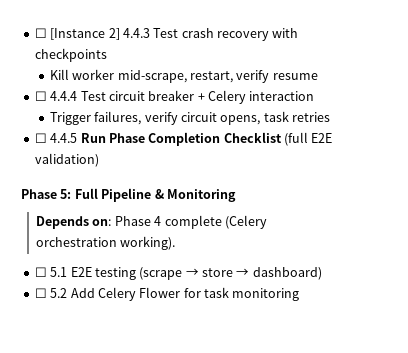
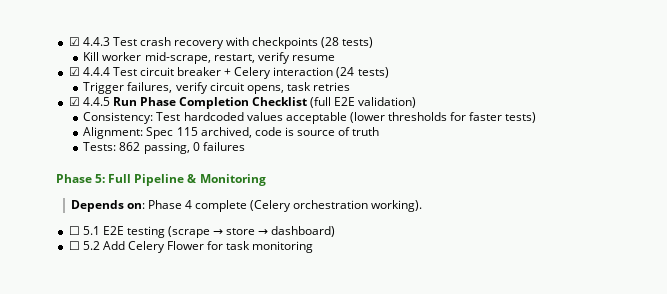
- ☐ [Instance 2] 4.4.3 Test crash recovery with checkpoints
+ ☑ 4.4.3 Test crash recovery with checkpoints (28 tests)
- ☐ 4.4.4 Test circuit breaker + Celery interaction
+ ☑ 4.4.4 Test circuit breaker + Celery interaction (24 tests)
- ☐ 4.4.5 Run Phase Completion Checklist (full E2E validation)
+ ☑ 4.4.5 Run Phase Completion Checklist (full E2E validation)
+ Consistency: Test hardcoded values acceptable (lower thresholds for faster tests)
+ Alignment: Spec 115 archived, code is source of truth
+ Tests: 862 passing, 0 failures

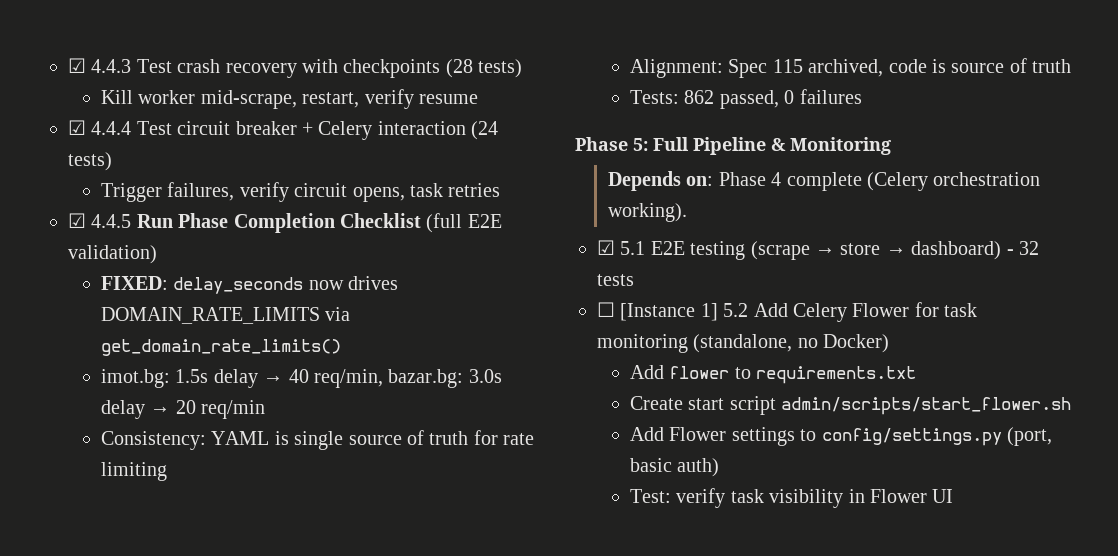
- Consistency: Test hardcoded values acceptable (lower thresholds for faster tests)
+ FIXED: delay_seconds now drives DOMAIN_RATE_LIMITS via get_domain_rate_limits()
+ imot.bg: 1.5s delay → 40 req/min, bazar.bg: 3.0s delay → 20 req/min
+ Consistency: YAML is single source of truth for rate limiting
- Tests: 862 passing, 0 failures
+ Tests: 862 passed, 0 failures
- ☐ 5.1 E2E testing (scrape → store → dashboard)
- ☐ 5.2 Add Celery Flower for task monitoring
+ ☑ 5.1 E2E testing (scrape → store → dashboard) - 32 tests
+ ☐ [Instance 1] 5.2 Add Celery Flower for task monitoring (standalone, no Docker)
+ Add flower to requirements.txt
+ Create start script admin/scripts/start_flower.sh
+ Add Flower settings to config/settings.py (port, basic auth)
+ Test: verify task visibility in Flower UI

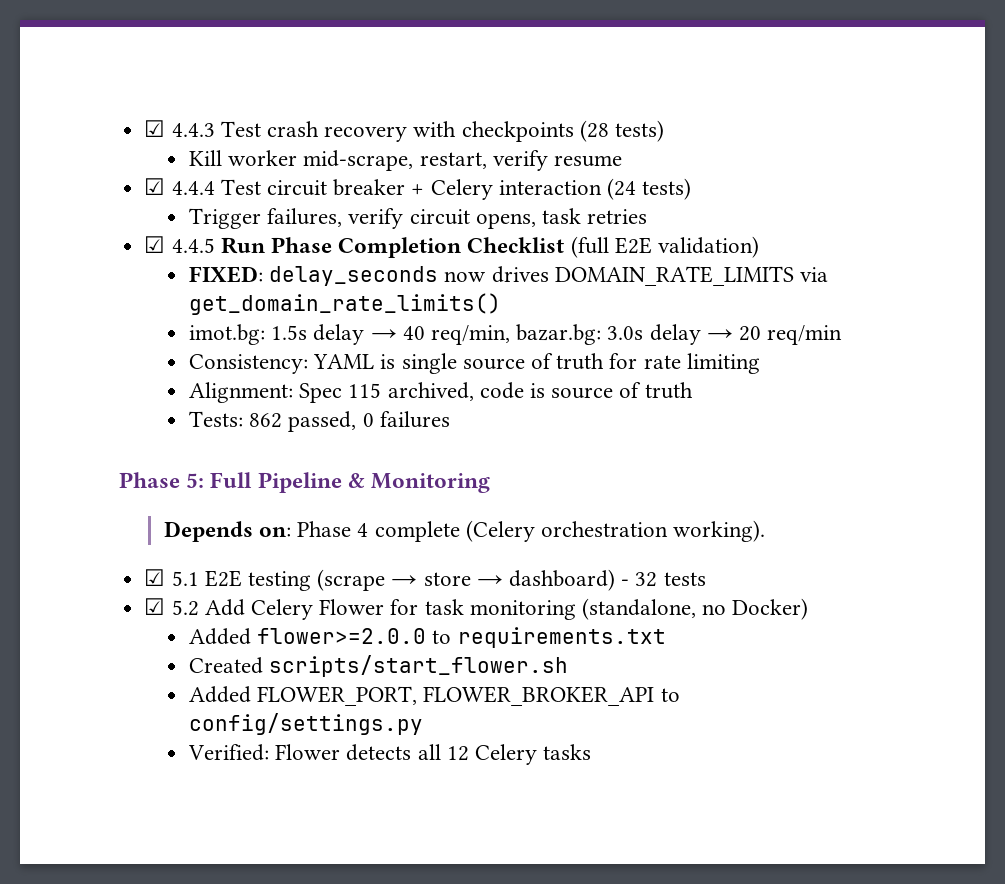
- ☐ [Instance 1] 5.2 Add Celery Flower for task monitoring (standalone, no Docker)
+ ☑ 5.2 Add Celery Flower for task monitoring (standalone, no Docker)
- Add flower to requirements.txt
+ Added flower>=2.0.0 to requirements.txt
- Create start script admin/scripts/start_flower.sh
- Add Flower settings to config/settings.py (port, basic auth)
- Test: verify task visibility in Flower UI
+ Created scripts/start_flower.sh
+ Added FLOWER_PORT, FLOWER_BROKER_API to config/settings.py
+ Verified: Flower detects all 12 Celery tasks

